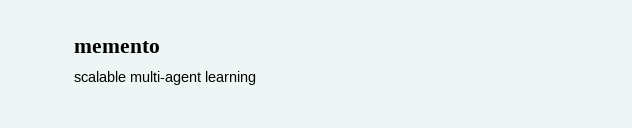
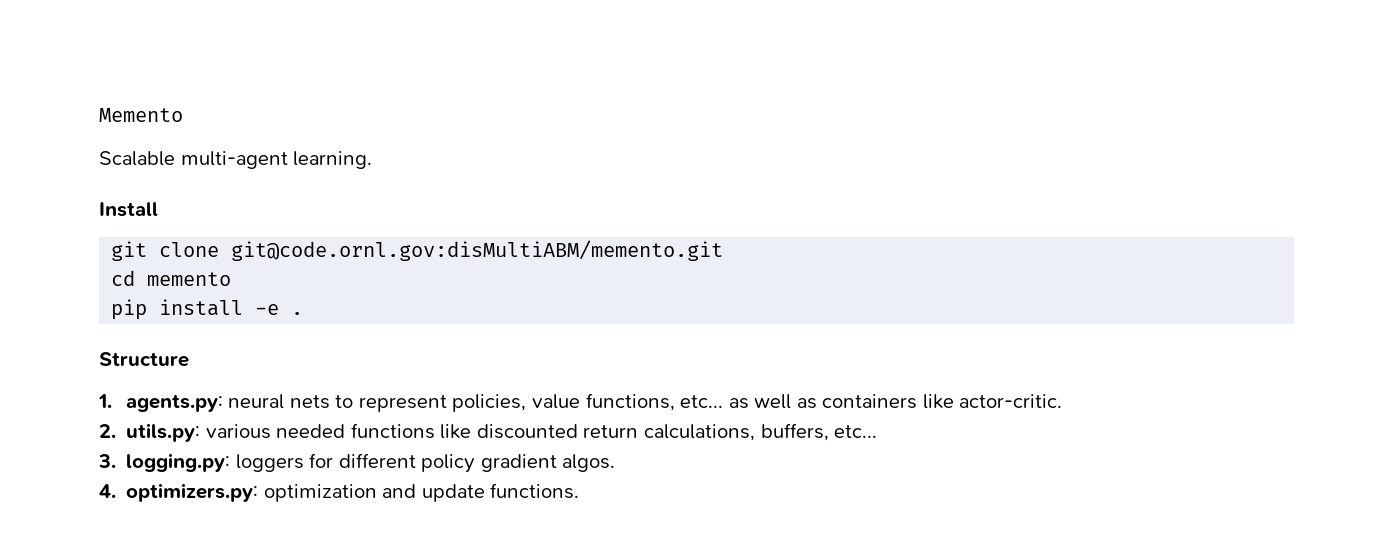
- memento
- scalable multi-agent learning
+ Memento
+ Scalable multi-agent learning.
+ Install
+ git clone git@code.ornl.gov:disMultiABM/memento.git
+ cd memento
+ pip install -e .
+ Structure
+ 1. agents.py: neural nets to represent policies, value functions, etc... as well as containers like actor-critic.
+ 2. utils.py: various needed functions like discounted return calculations, buffers, etc...
+ 3. logging.py: loggers for different policy gradient algos.
+ 4. optimizers.py: optimization and update functions.

